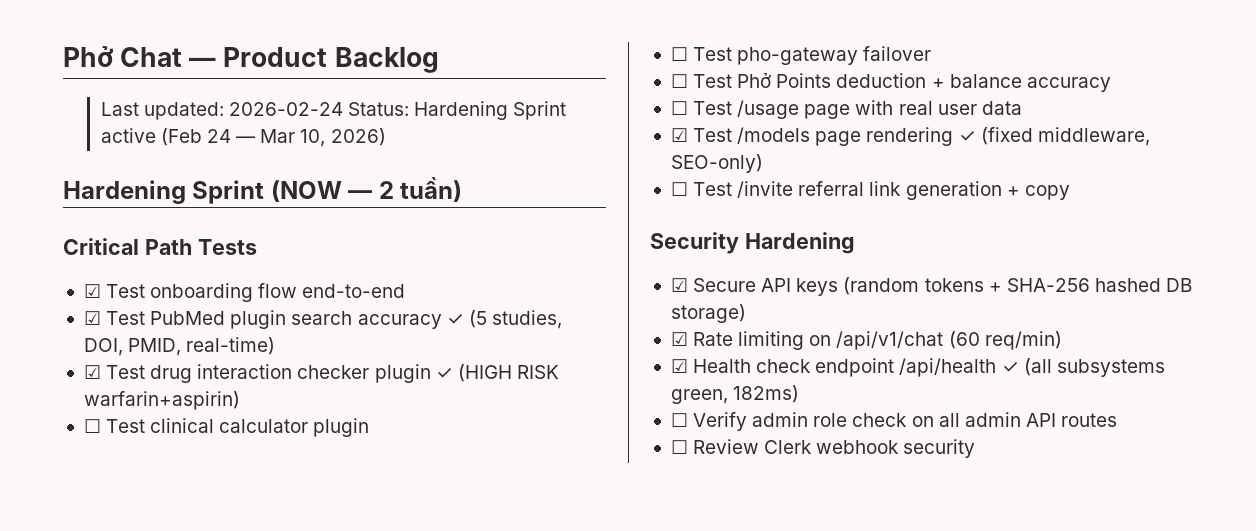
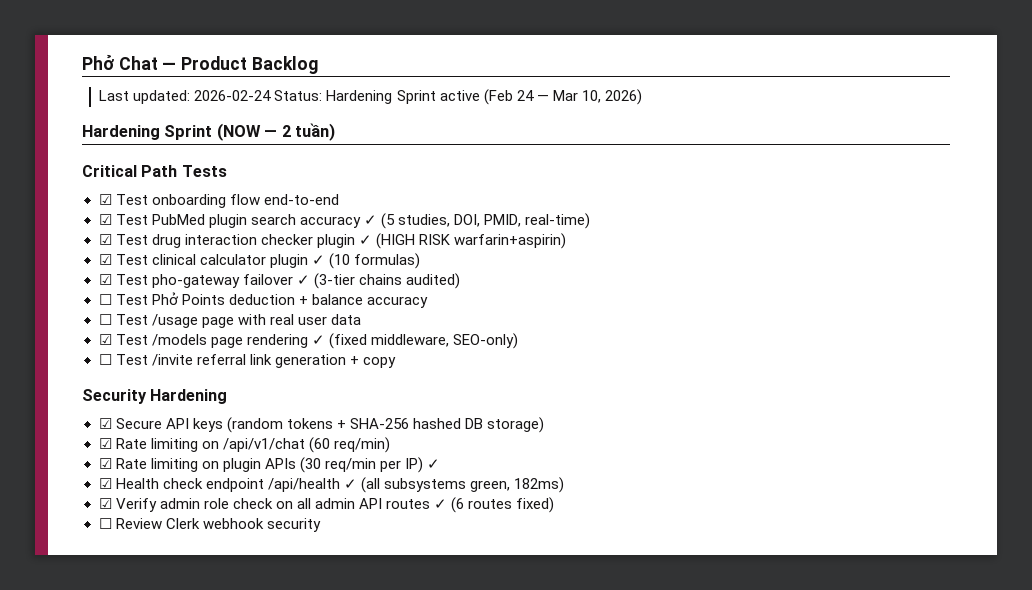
- ☐ Test clinical calculator plugin
- ☐ Test pho-gateway failover
+ ☑ Test clinical calculator plugin ✓ (10 formulas)
+ ☑ Test pho-gateway failover ✓ (3-tier chains audited)
+ ☑ Rate limiting on plugin APIs (30 req/min per IP) ✓
- ☐ Verify admin role check on all admin API routes
+ ☑ Verify admin role check on all admin API routes ✓ (6 routes fixed)

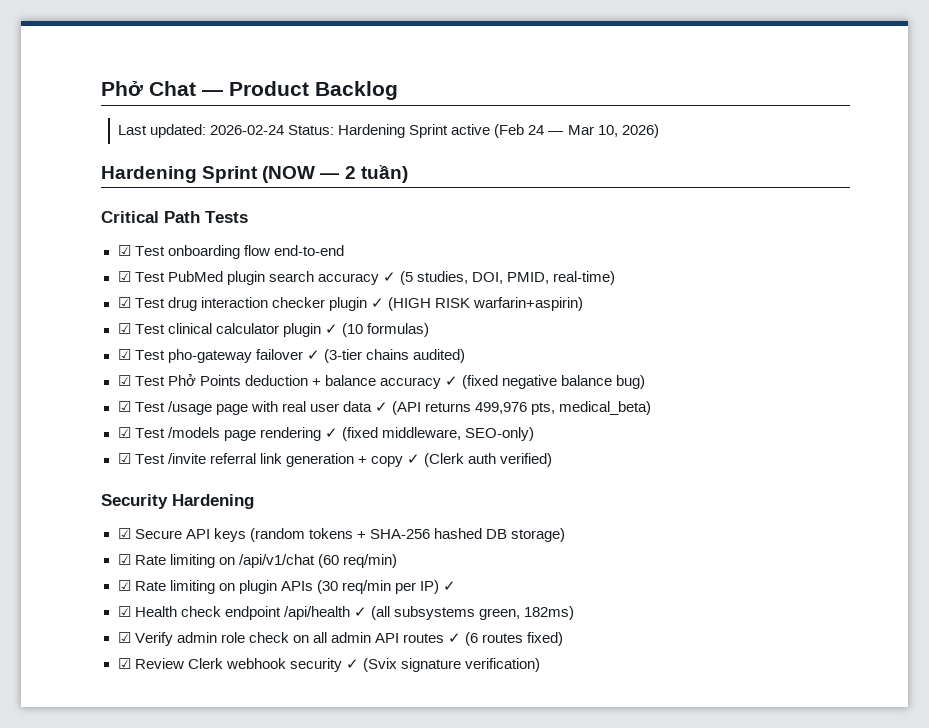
- ☐ Test Phở Points deduction + balance accuracy
- ☐ Test /usage page with real user data
+ ☑ Test Phở Points deduction + balance accuracy ✓ (fixed negative balance bug)
+ ☑ Test /usage page with real user data ✓ (API returns 499,976 pts, medical_beta)
- ☐ Test /invite referral link generation + copy
+ ☑ Test /invite referral link generation + copy ✓ (Clerk auth verified)
- ☐ Review Clerk webhook security
+ ☑ Review Clerk webhook security ✓ (Svix signature verification)

